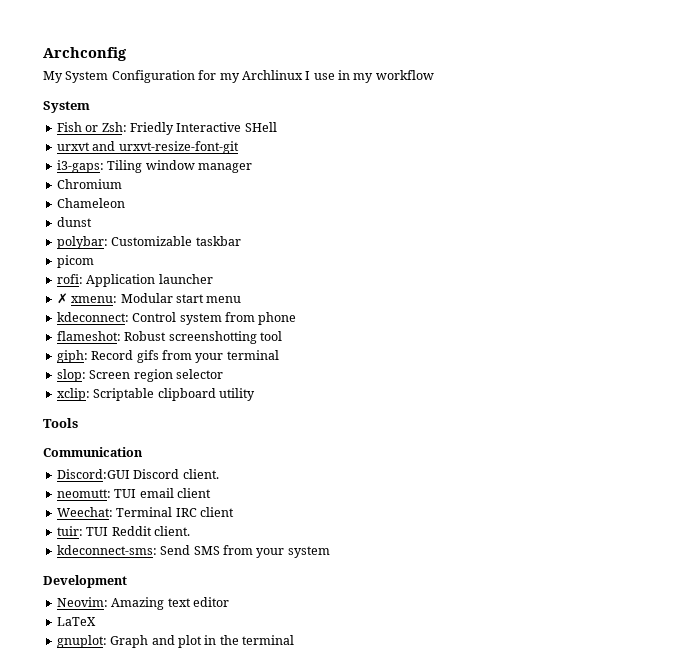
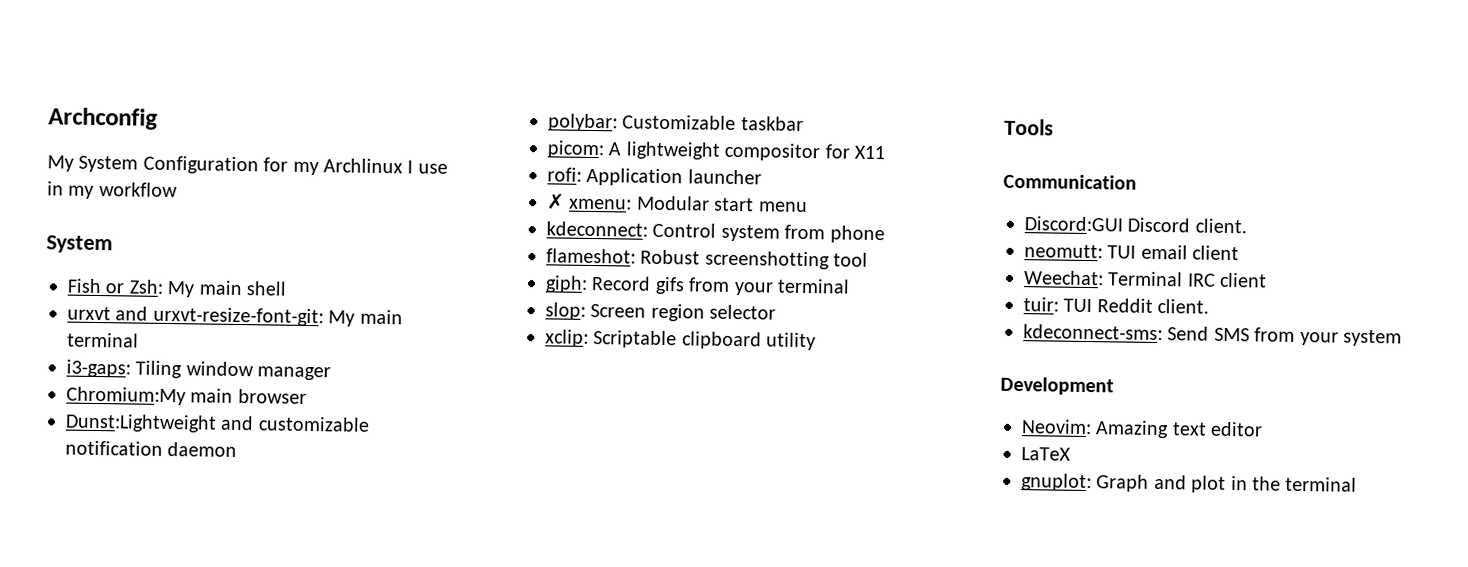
- Fish or Zsh: Friedly Interactive SHell
+ Fish or Zsh: My main shell
- urxvt and urxvt-resize-font-git
+ urxvt and urxvt-resize-font-git: My main terminal
- Chromium
- Chameleon
- dunst
+ Chromium:My main browser
+ Dunst:Lightweight and customizable notification daemon
  polybar: Customizable taskbar
- picom
+ picom: A lightweight compositor for X11

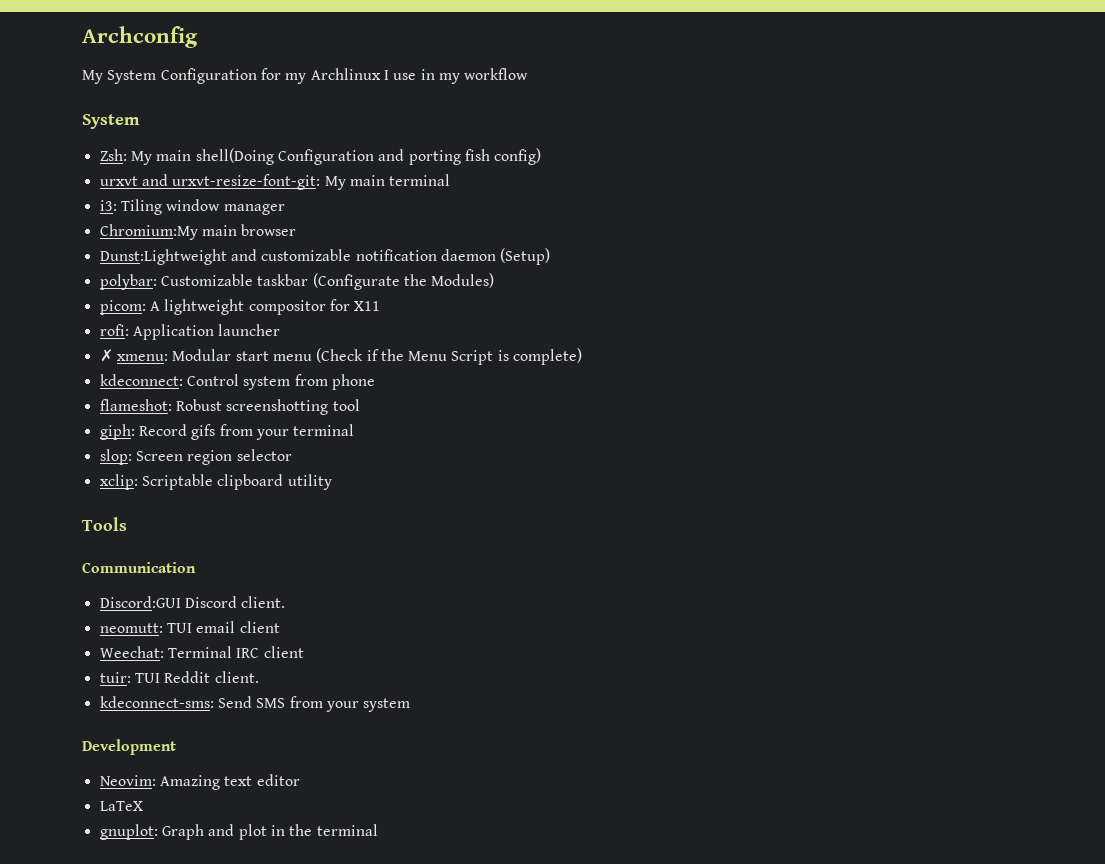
- Fish or Zsh: My main shell
+ Zsh: My main shell(Doing Configuration and porting fish config)
- i3-gaps: Tiling window manager
+ i3: Tiling window manager
- Dunst:Lightweight and customizable notification daemon
+ Dunst:Lightweight and customizable notification daemon (Setup)
- polybar: Customizable taskbar
+ polybar: Customizable taskbar (Configurate the Modules)
- ✗ xmenu: Modular start menu
+ ✗ xmenu: Modular start menu (Check if the Menu Script is complete)

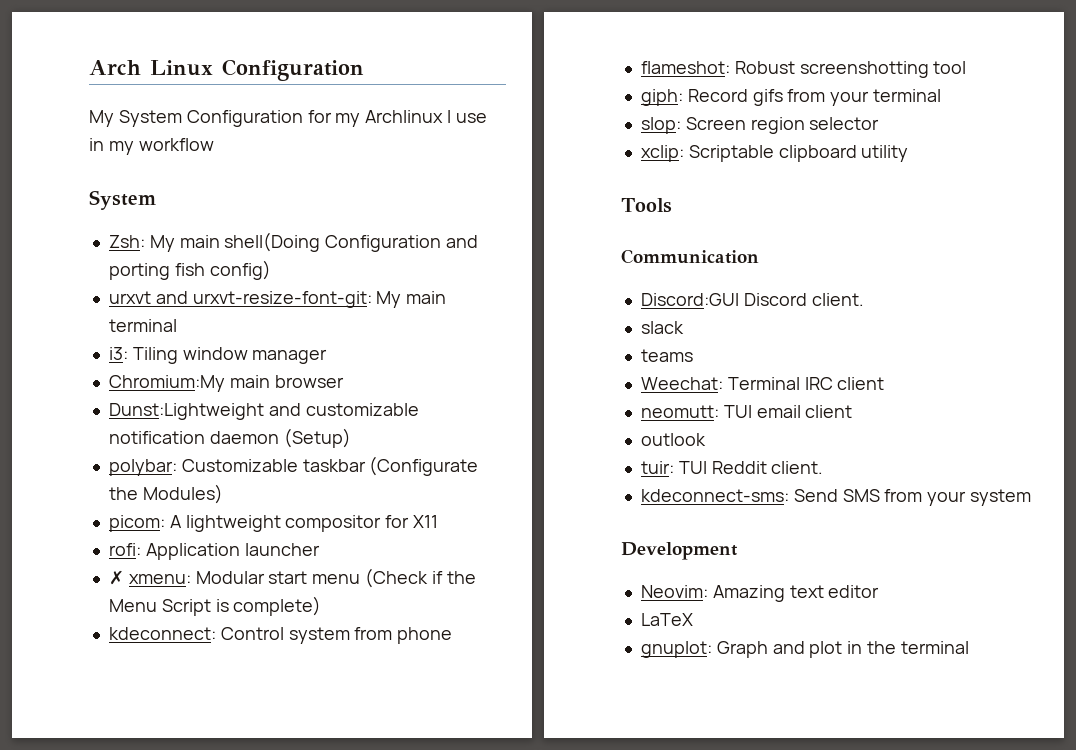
- Archconfig
+ Arch Linux Configuration
+ slack
+ teams
+ Weechat: Terminal IRC client
- Weechat: Terminal IRC client
+ outlook

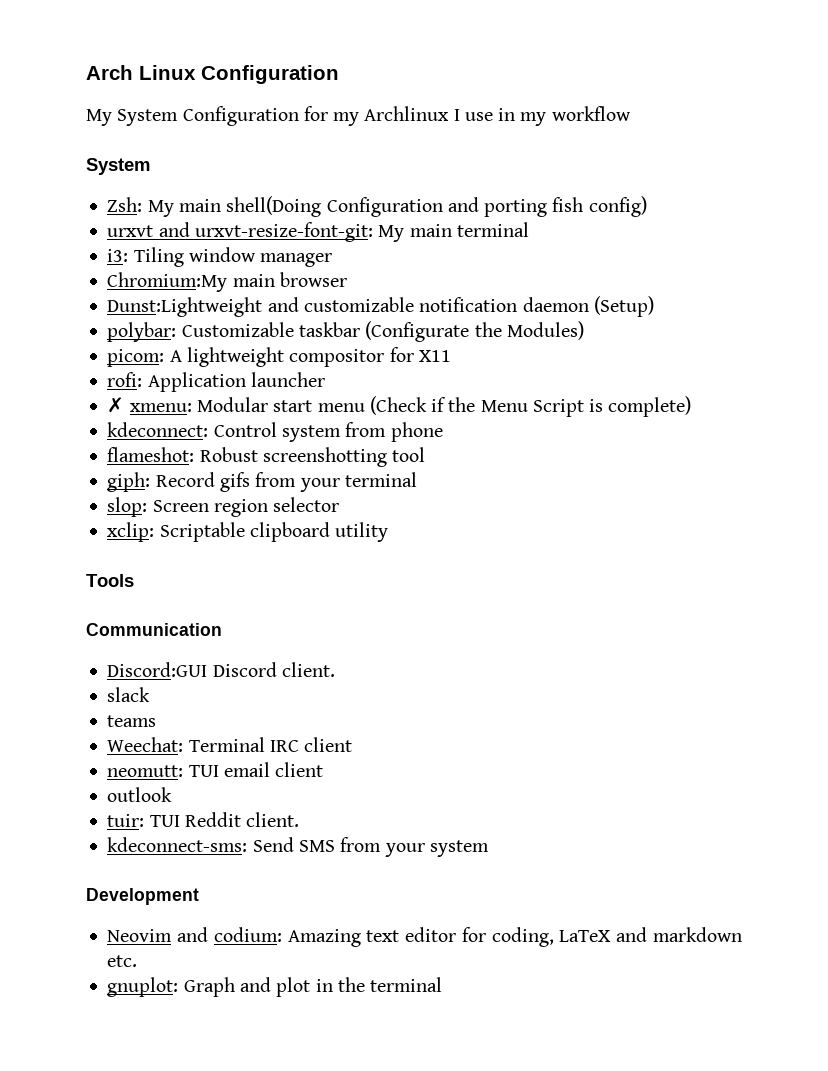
- Neovim: Amazing text editor
- LaTeX
+ Neovim and codium: Amazing text editor for coding, LaTeX and markdown etc.

